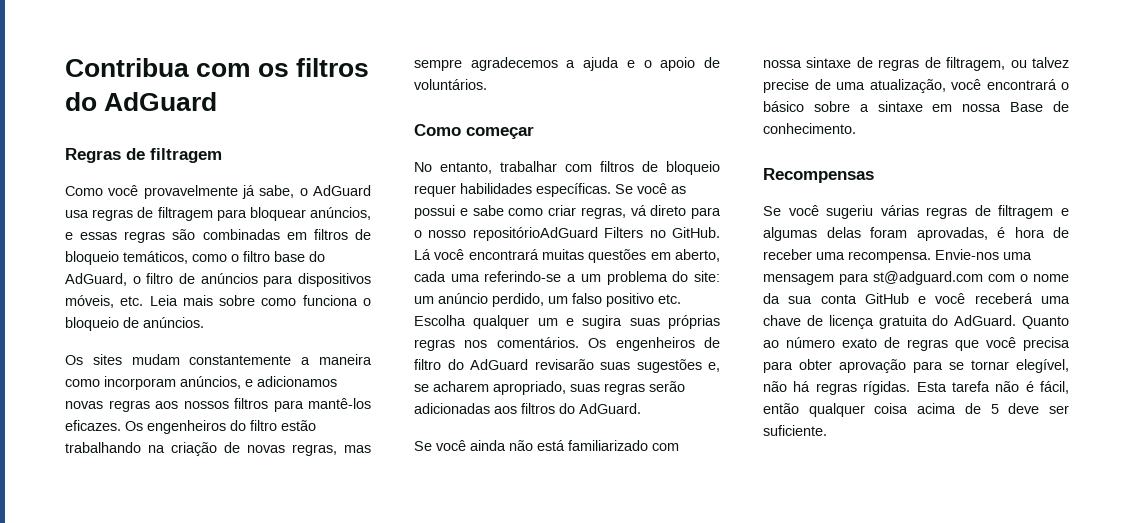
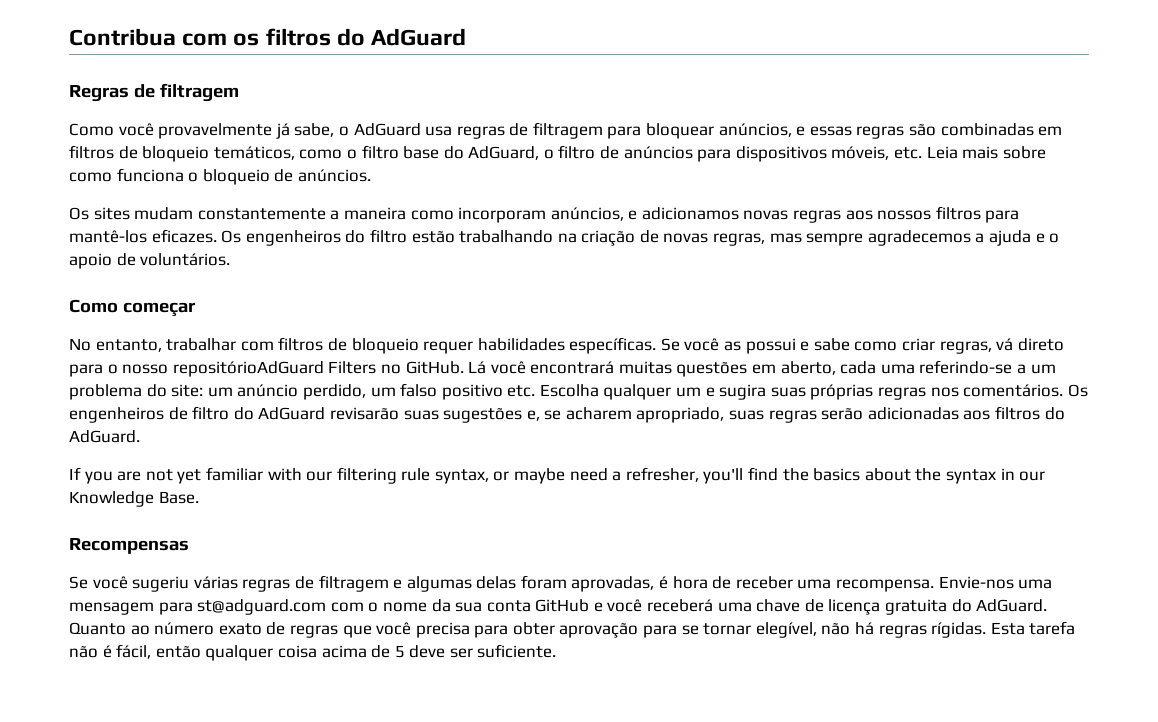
- Se você ainda não está familiarizado com nossa sintaxe de regras de filtragem, ou talvez precise de uma atualização, você encontrará o básico sobre a sintaxe em nossa Base de conhecimento.
+ If you are not yet familiar with our filtering rule syntax, or maybe need a refresher, you'll find the basics about the syntax in our Knowledge Base.

